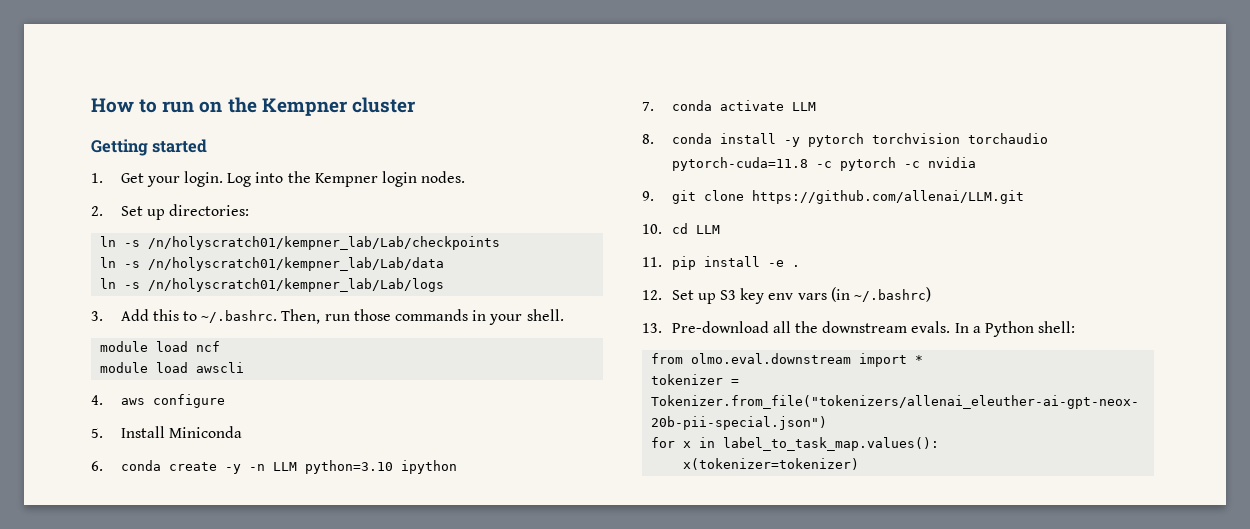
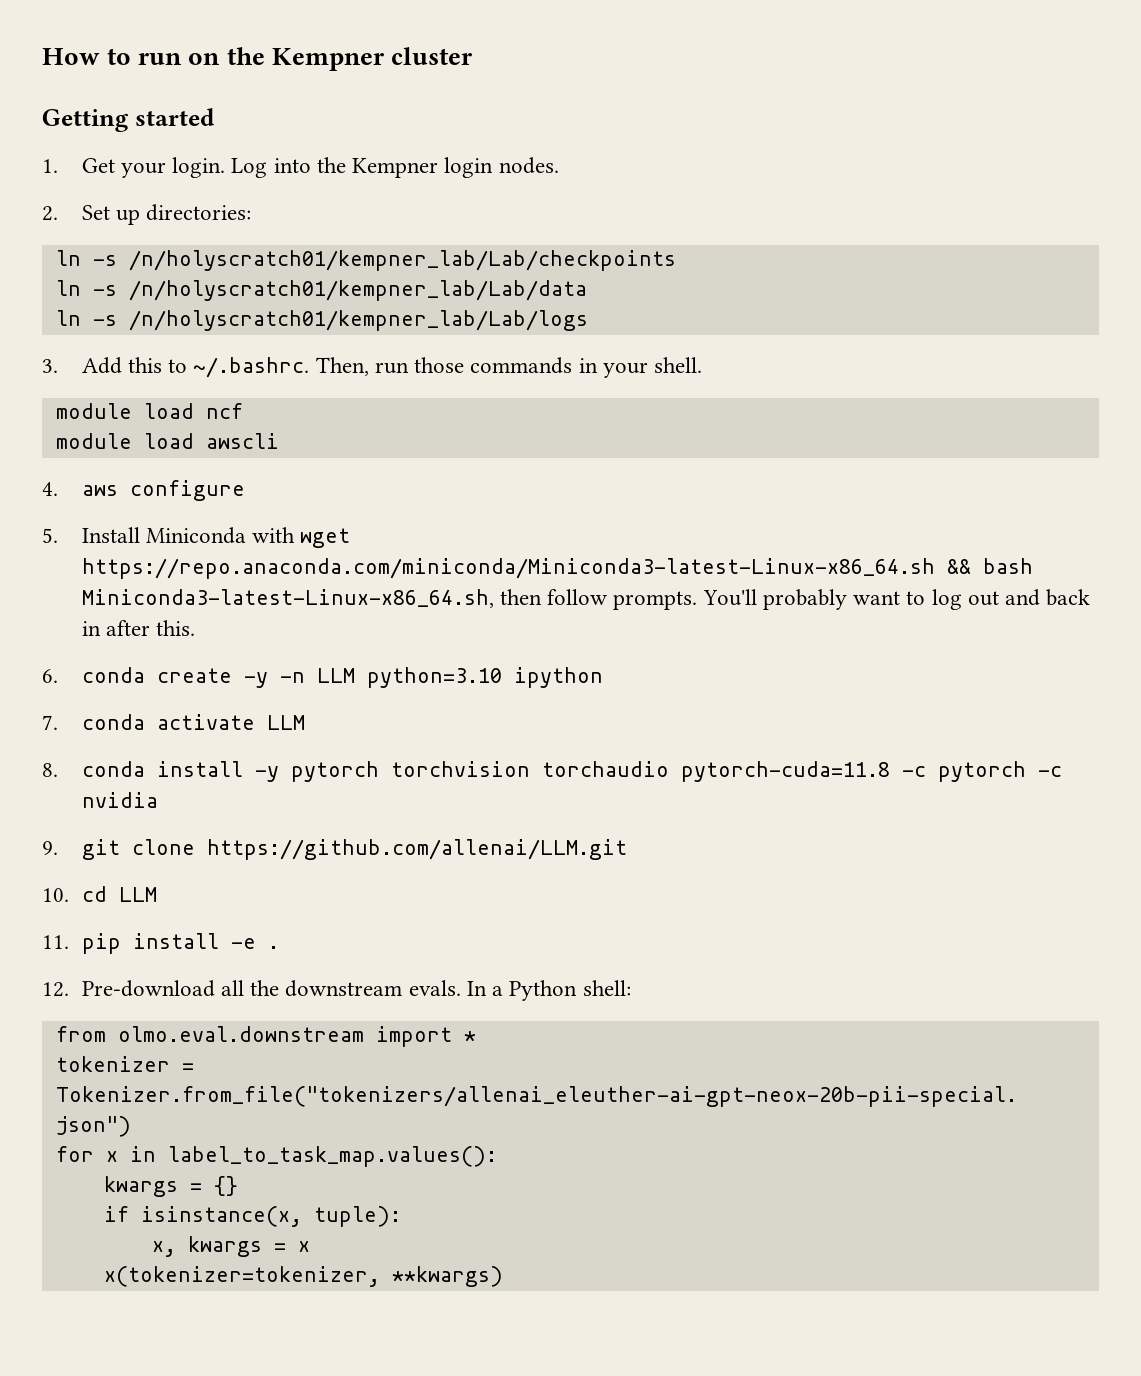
- 5. Install Miniconda
+ 5. Install Miniconda with wget https://repo.anaconda.com/miniconda/Miniconda3-latest-Linux-x86_64.sh && bash Miniconda3-latest-Linux-x86_64.sh, then follow prompts. You'll probably want to log out and back in after this.
- 12. Set up S3 key env vars (in ~/.bashrc)
- 13. Pre-download all the downstream evals.
+ 12. Pre-download all the downstream evals.
- x(tokenizer=tokenizer)
+ kwargs = {}
+ if isinstance(x, tuple):
+ x, kwargs = x
+ x(tokenizer=tokenizer, **kwargs)

